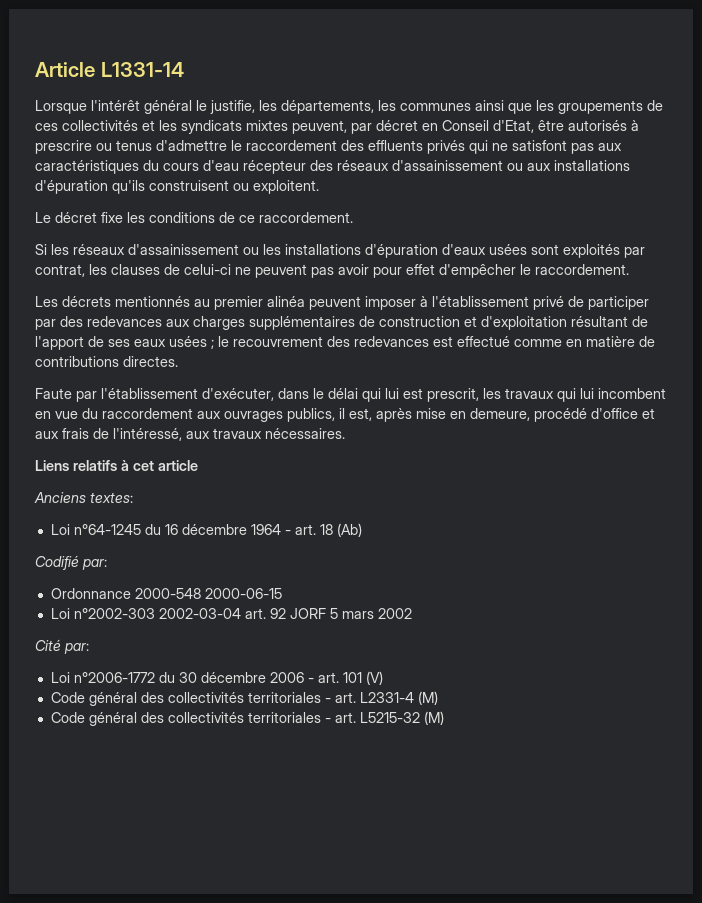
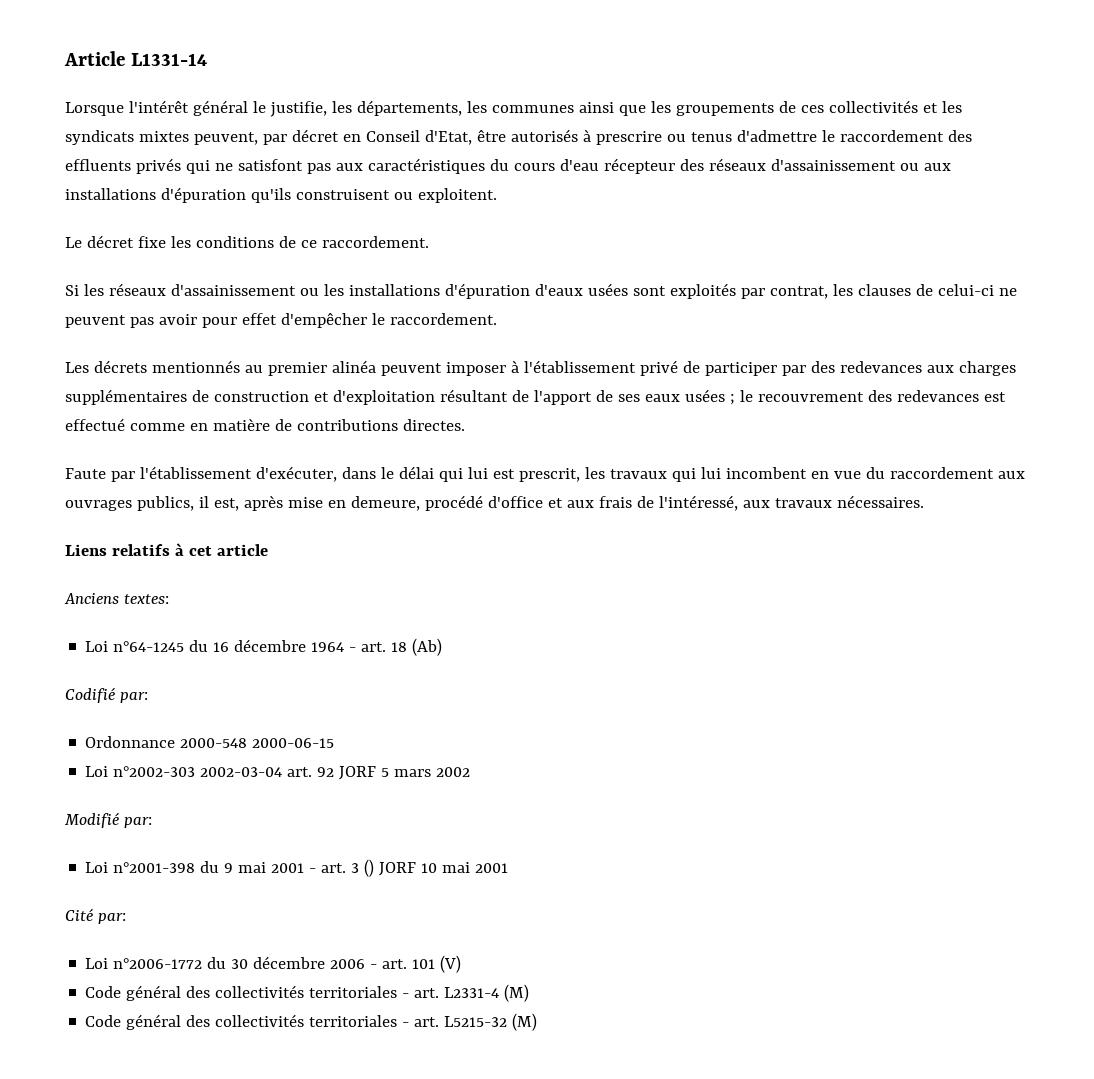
+ Modifié par:
+ Loi n°2001-398 du 9 mai 2001 - art. 3 () JORF 10 mai 2001

